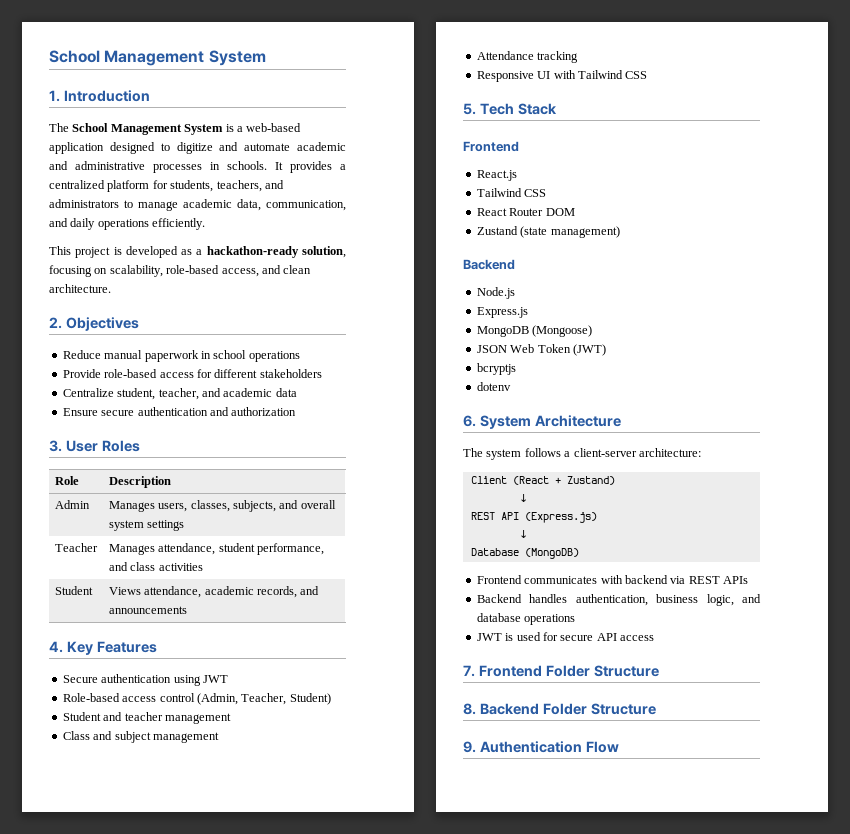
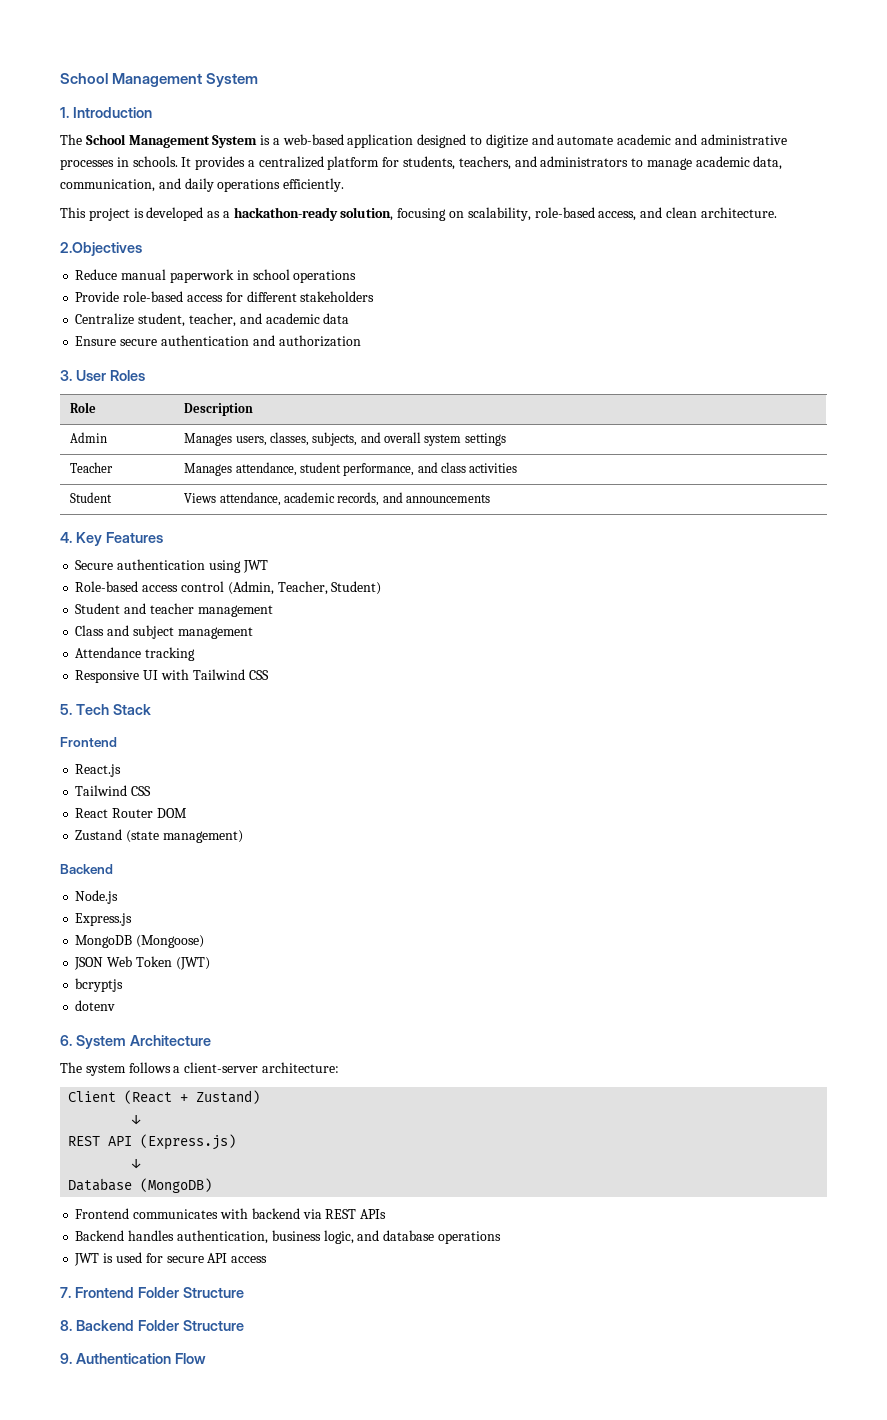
- 2. Objectives
+ 2.Objectives

